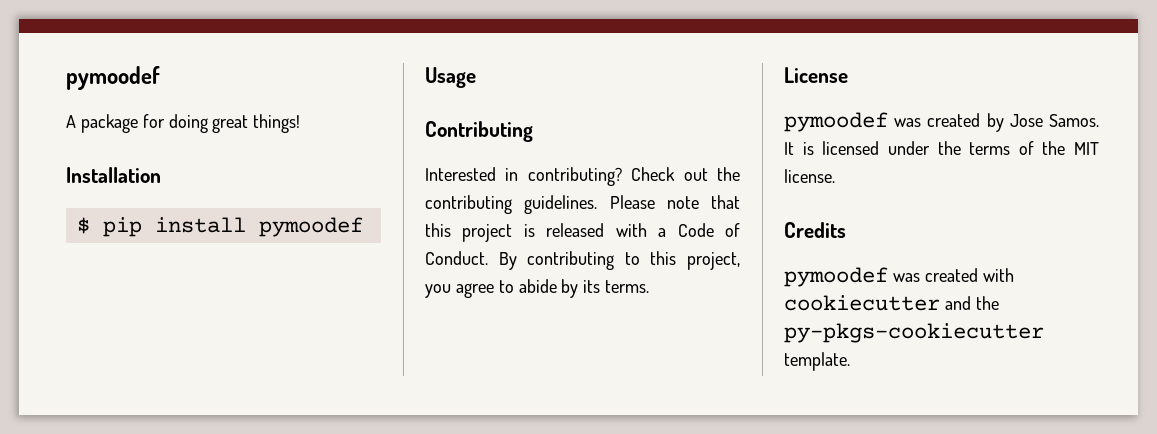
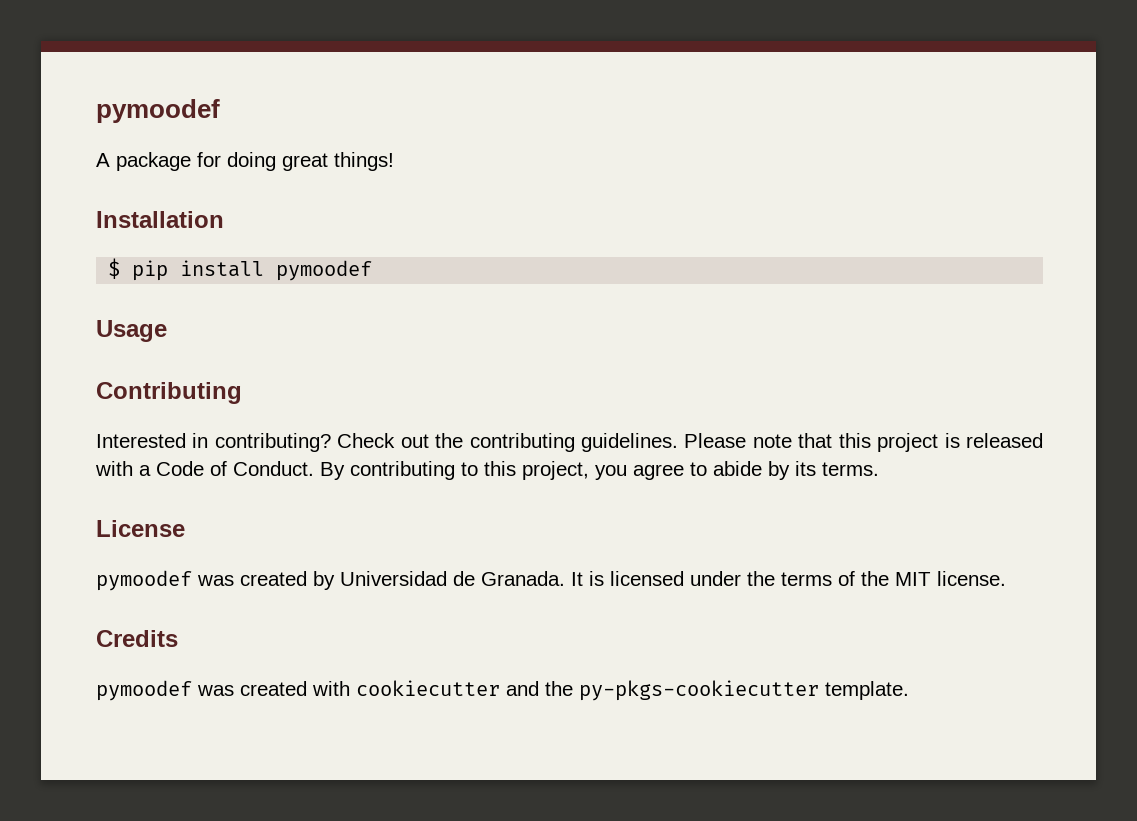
- pymoodef was created by Jose Samos.
+ pymoodef was created by Universidad de Granada.

